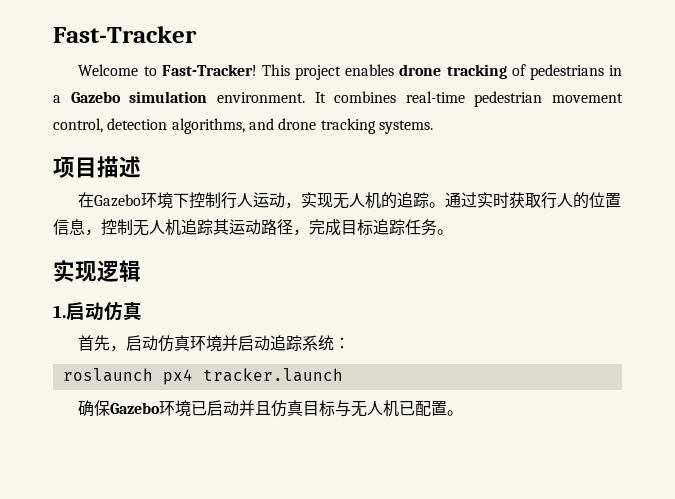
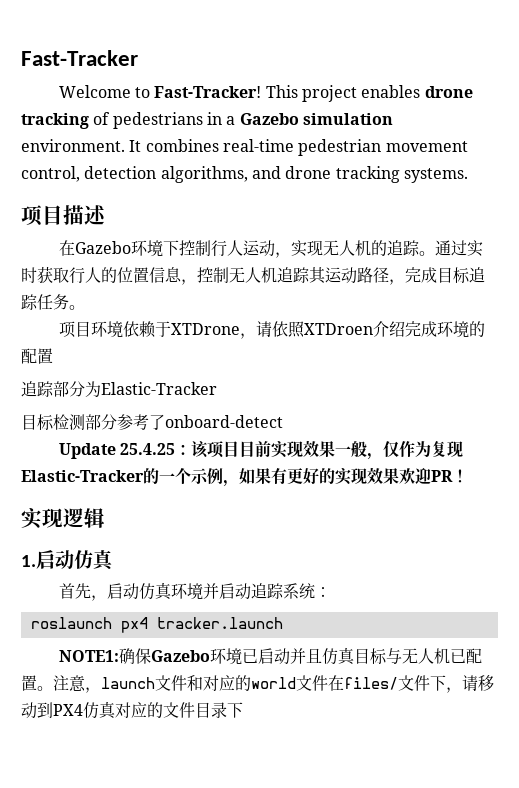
+ 项目环境依赖于XTDrone，请依照XTDroen介绍完成环境的配置
+ 追踪部分为Elastic-Tracker
+ 目标检测部分参考了onboard-detect
+ Update 25.4.25：该项目目前实现效果一般，仅作为复现Elastic-Tracker的一个示例，如果有更好的实现效果欢迎PR！
- 确保Gazebo环境已启动并且仿真目标与无人机已配置。
+ NOTE1:确保Gazebo环境已启动并且仿真目标与无人机已配置。
+ 注意，launch文件和对应的world文件在files/文件下，请移动到PX4仿真对应的文件目录下

